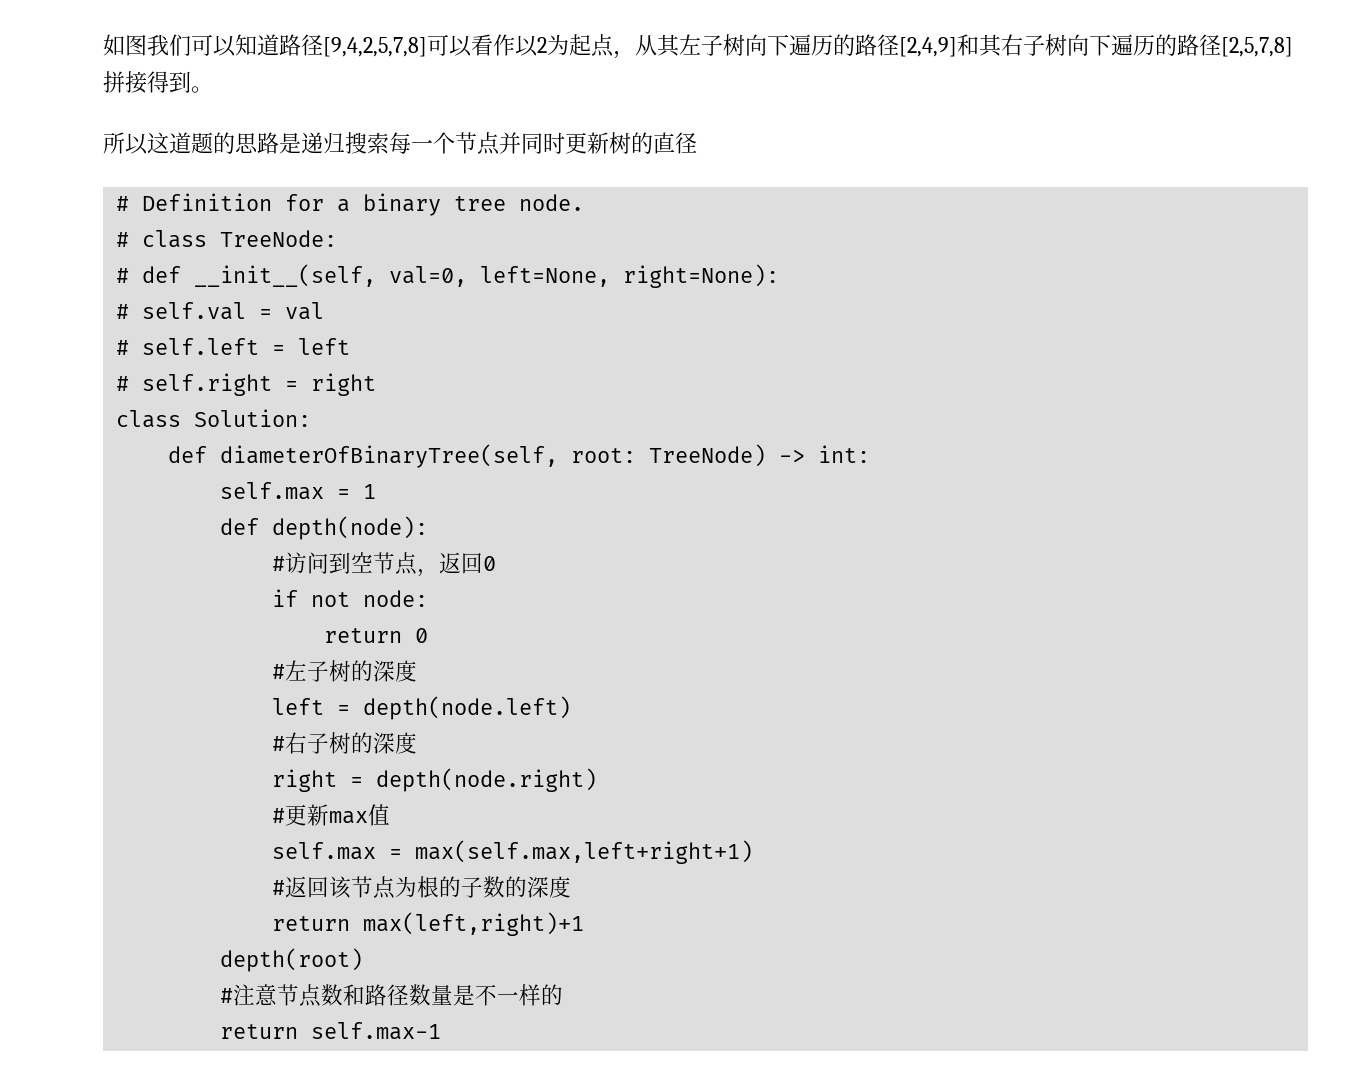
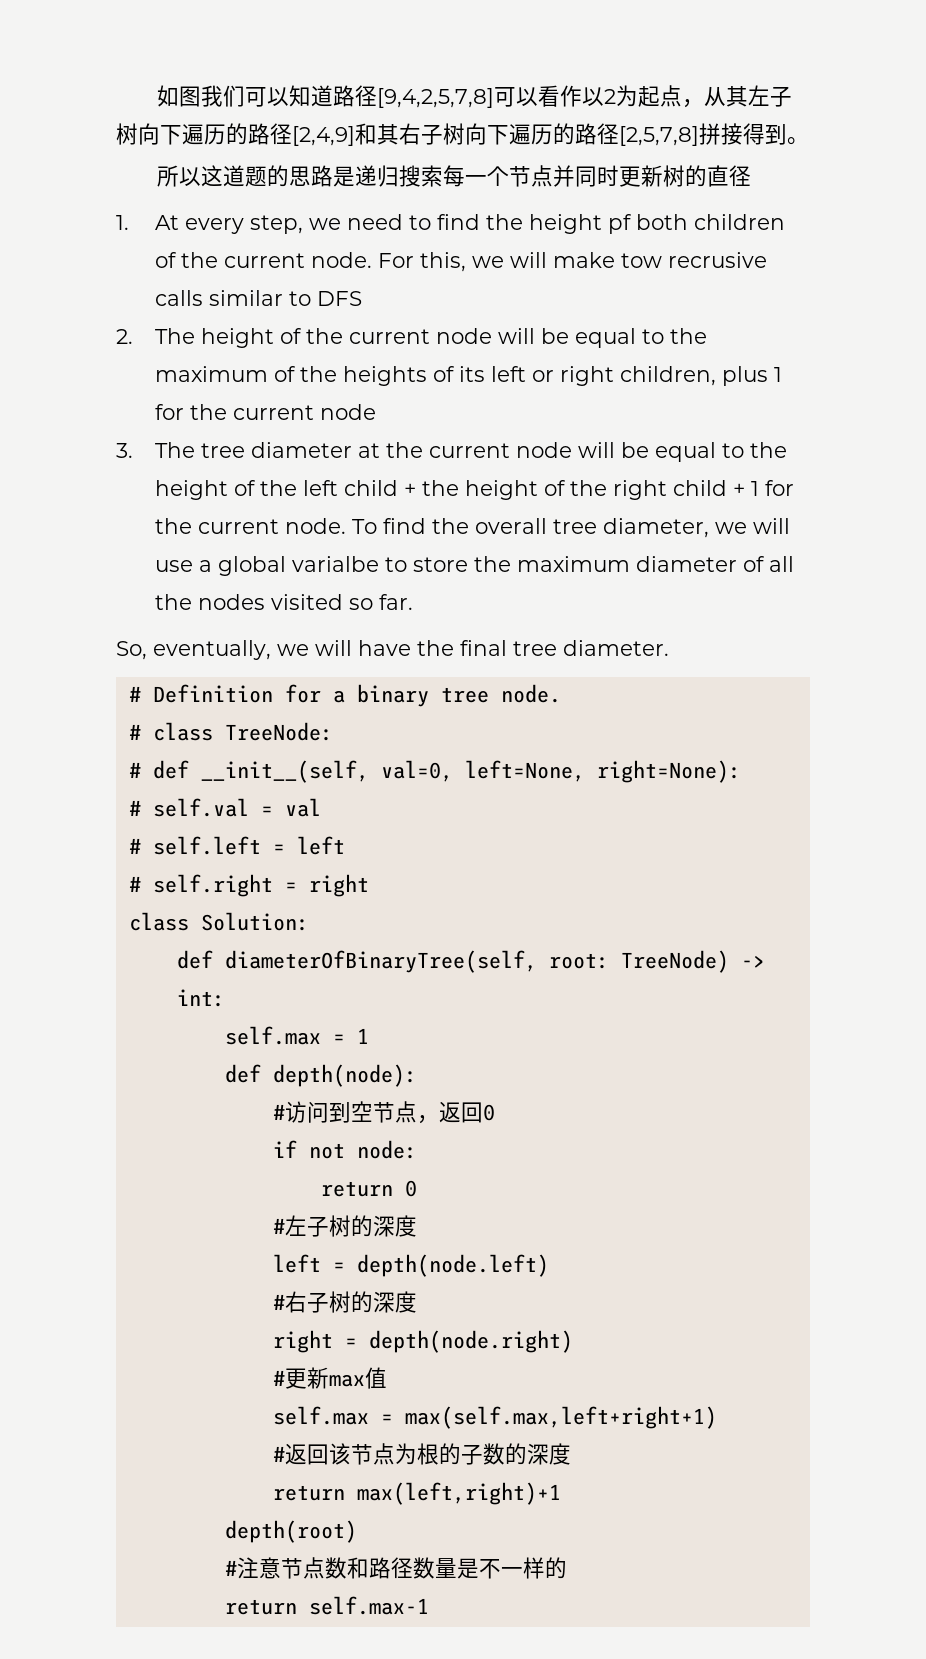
+ 1. At every step, we need to find the height pf both children of the current node. For this, we will make tow recrusive calls similar to DFS
+ 2. The height of the current node will be equal to the maximum of the heights of its left or right children, plus 1 for the current node
+ 3. The tree diameter at the current node will be equal to the height of the left child + the height of the right child + 1 for the current node. To find the overall tree diameter, we will use a global varialbe to store the maximum diameter of all the nodes visited so far.
+ So, eventually, we will have the final tree diameter.

